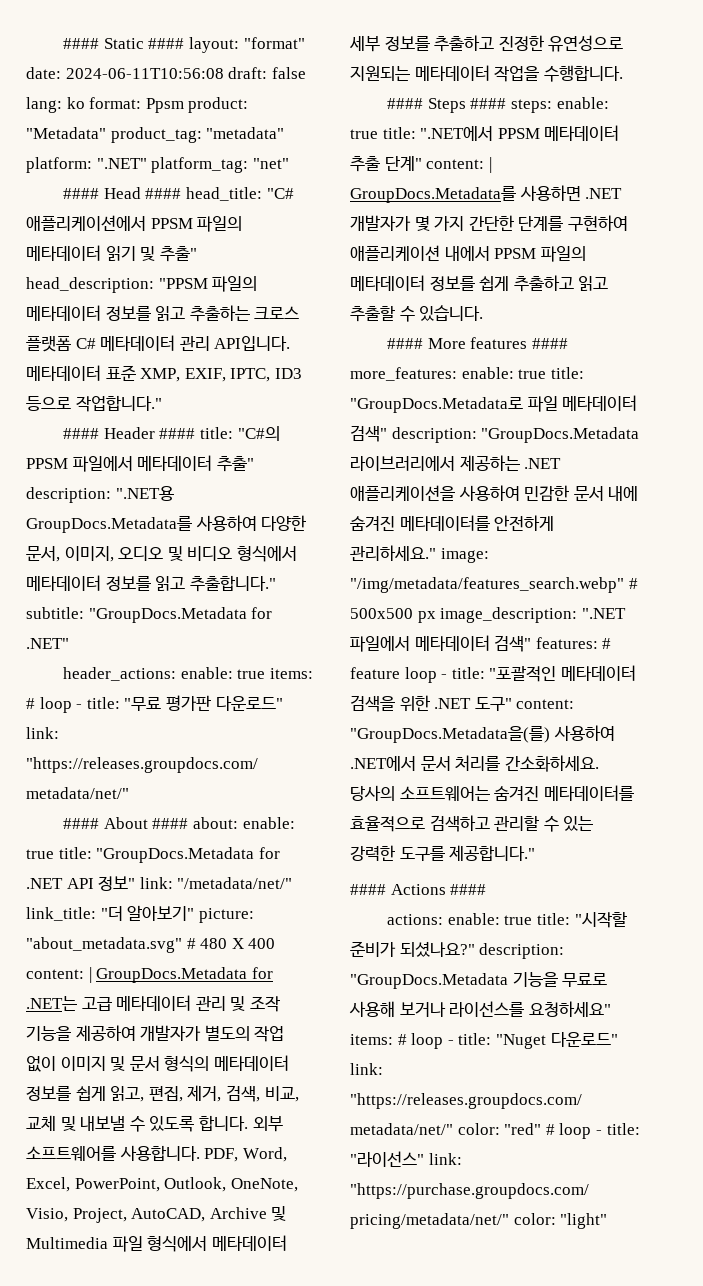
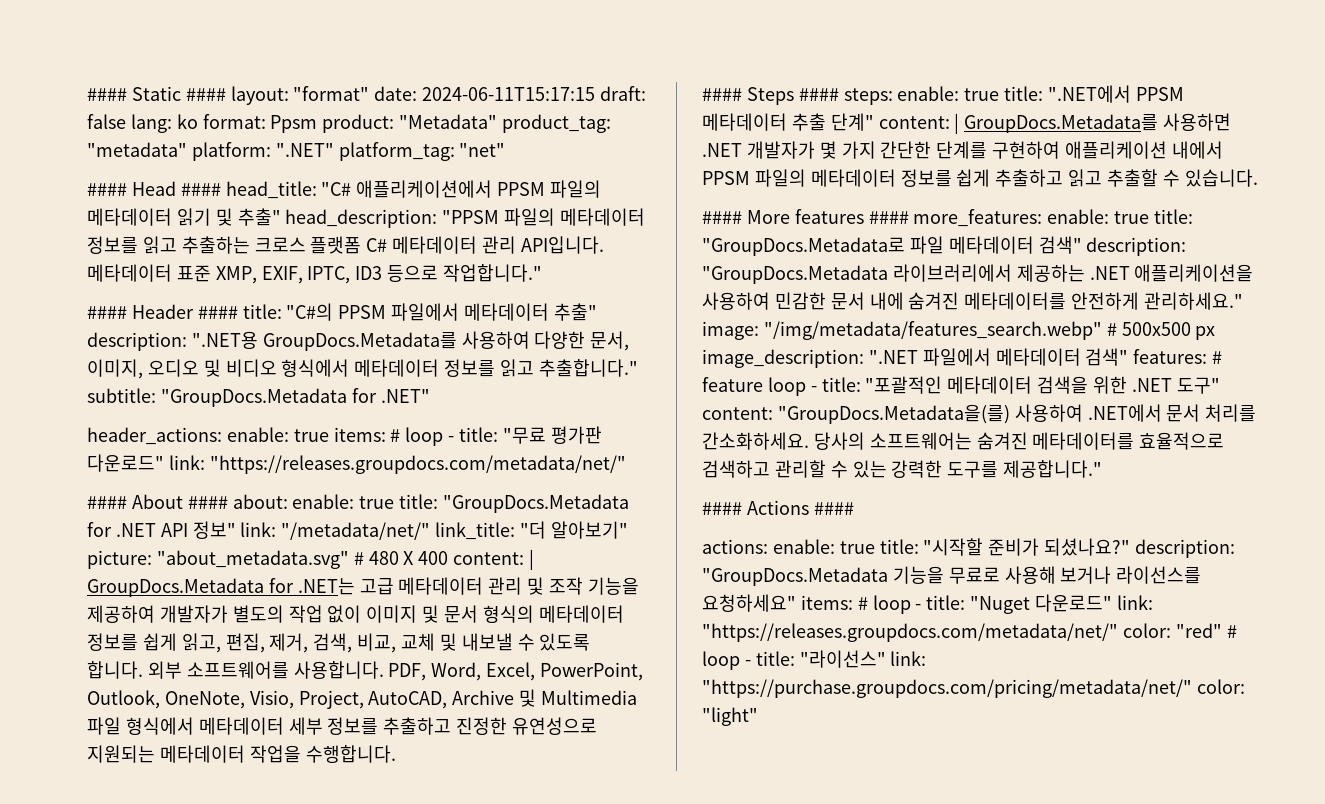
- #### Static #### layout: "format" date: 2024-06-11T10:56:08 draft: false lang: ko format: Ppsm product: "Metadata" product_tag: "metadata" platform: ".NET" platform_tag: "net"
+ #### Static #### layout: "format" date: 2024-06-11T15:17:15 draft: false lang: ko format: Ppsm product: "Metadata" product_tag: "metadata" platform: ".NET" platform_tag: "net"

